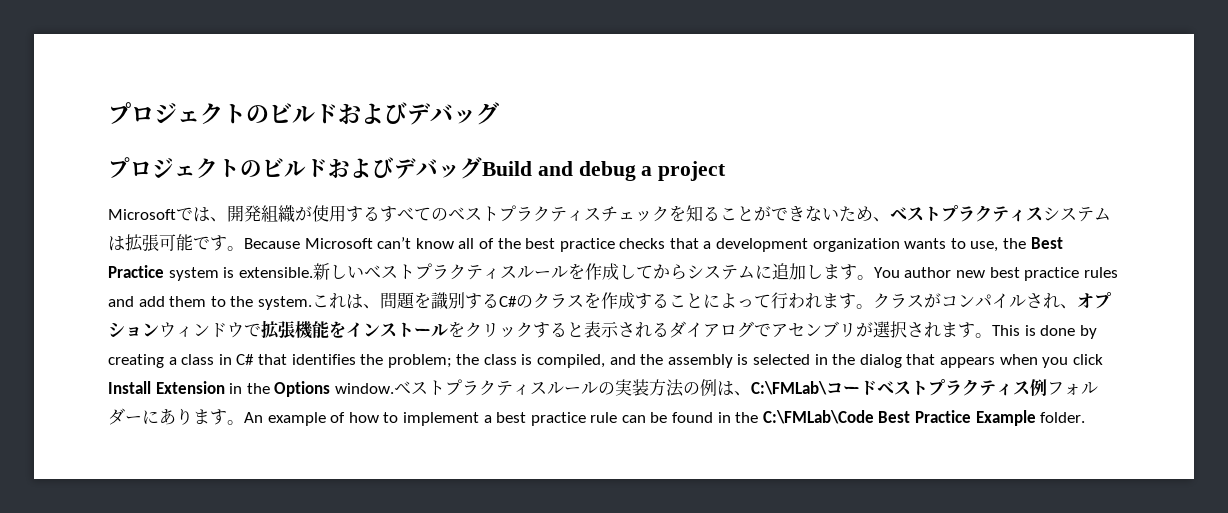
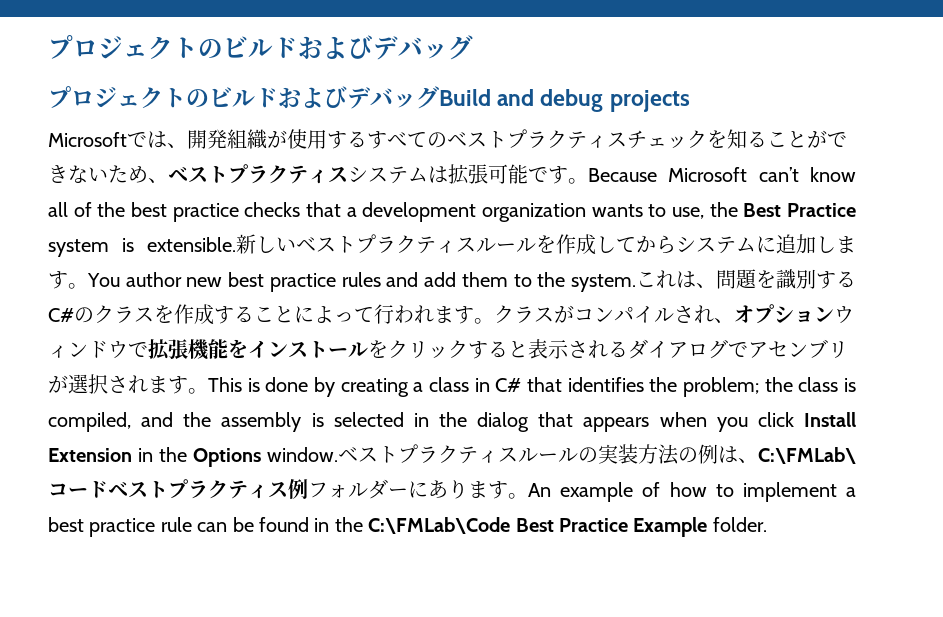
- プロジェクトのビルドおよびデバッグBuild and debug a project
+ プロジェクトのビルドおよびデバッグBuild and debug projects

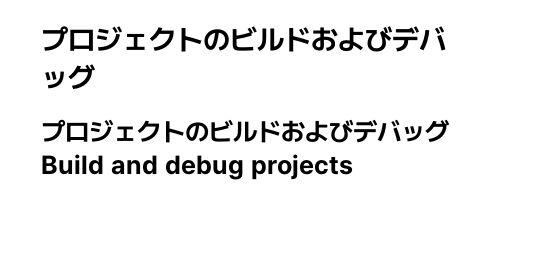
- Microsoftでは、開発組織が使用するすべてのベストプラクティスチェックを知ることができないため、ベストプラクティスシステムは拡張可能です。Because Microsoft can’t know all of the best practice checks that a development organization wants to use, the Best Practice system is extensible.新しいベストプラクティスルールを作成してからシステムに追加します。You author new best practice rules and add them to the system.これは、問題を識別するC#のクラスを作成することによって行われます。クラスがコンパイルされ、オプションウィンドウで拡張機能をインストールをクリックすると表示されるダイアログでアセンブリが選択されます。This is done by creating a class in C# that identifies the problem; the class is compiled, and the assembly is selected in the dialog that appears when you click Install Extension in the Options window.ベストプラクティスルールの実装方法の例は、C:\FMLab\コードベストプラクティス例フォルダーにあります。An example of how to implement a best practice rule can be found in the C:\FMLab\Code Best Practice Example folder.

